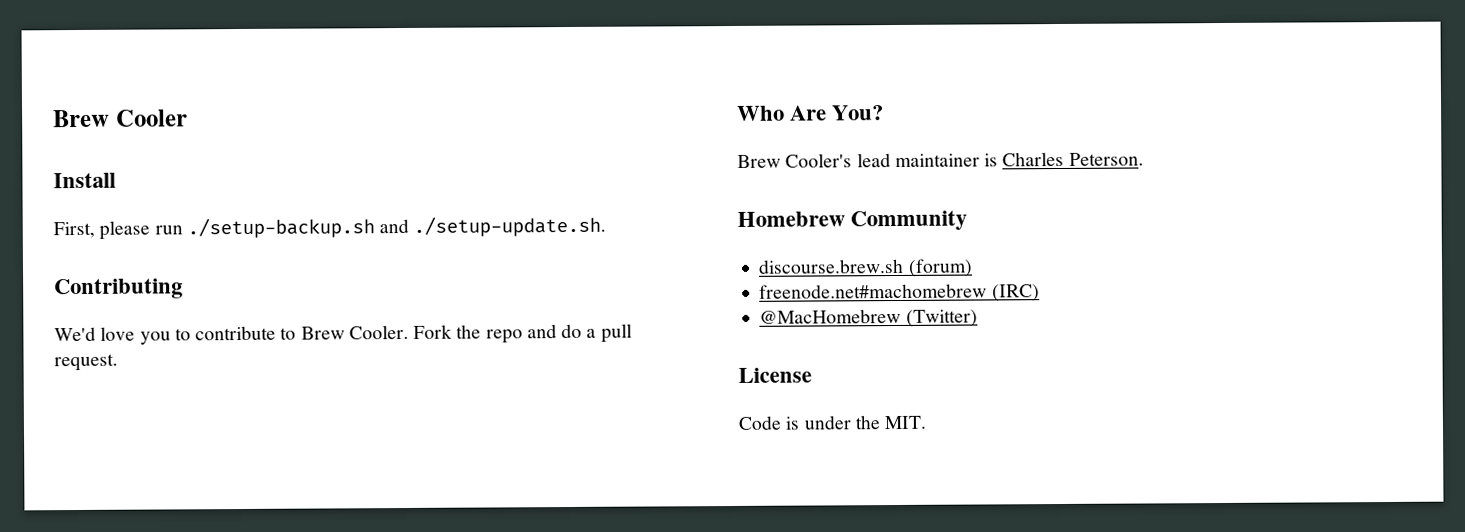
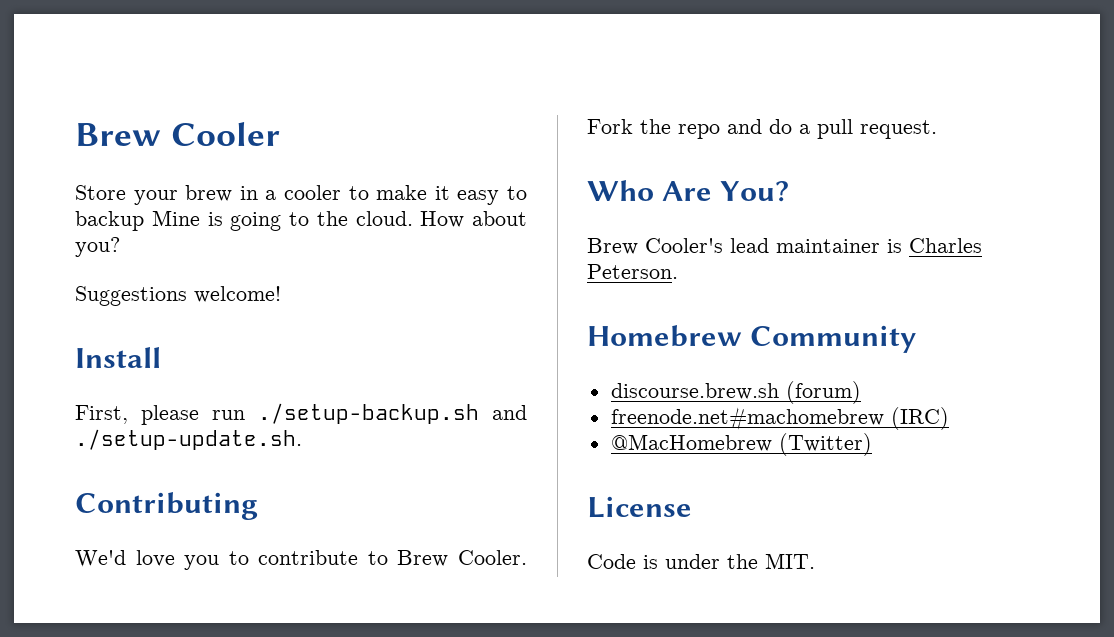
+ Store your brew in a cooler to make it easy to backup Mine is going to the cloud. How about you?
+ Suggestions welcome!

